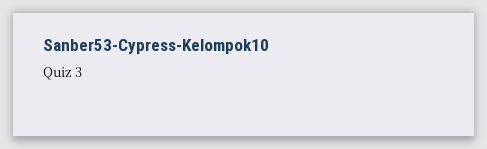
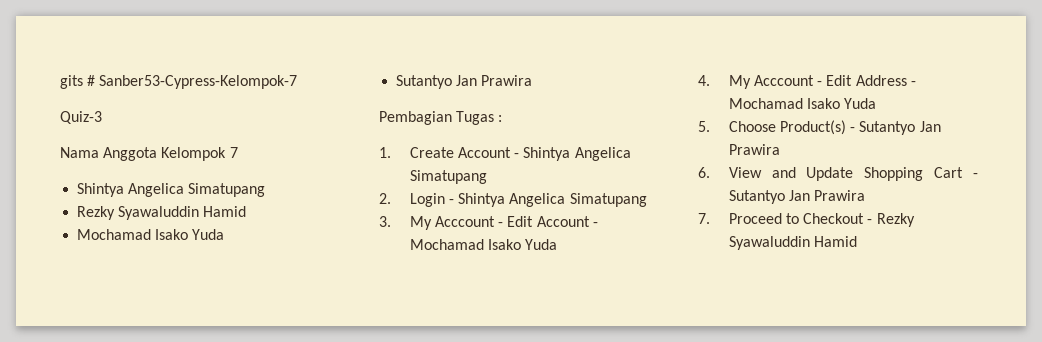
- Sanber53-Cypress-Kelompok10
- Quiz 3
+ gits # Sanber53-Cypress-Kelompok-7
+ Quiz-3
+ Nama Anggota Kelompok 7
+ Shintya Angelica Simatupang
+ Rezky Syawaluddin Hamid
+ Mochamad Isako Yuda
+ Sutantyo Jan Prawira
+ Pembagian Tugas :
+ 1. Create Account - Shintya Angelica Simatupang
+ 2. Login - Shintya Angelica Simatupang
+ 3. My Acccount - Edit Account - Mochamad Isako Yuda
+ 4. My Acccount - Edit Address - Mochamad Isako Yuda
+ 5. Choose Product(s) - Sutantyo Jan Prawira
+ 6. View and Update Shopping Cart - Sutantyo Jan Prawira
+ 7. Proceed to Checkout - Rezky Syawaluddin Hamid

